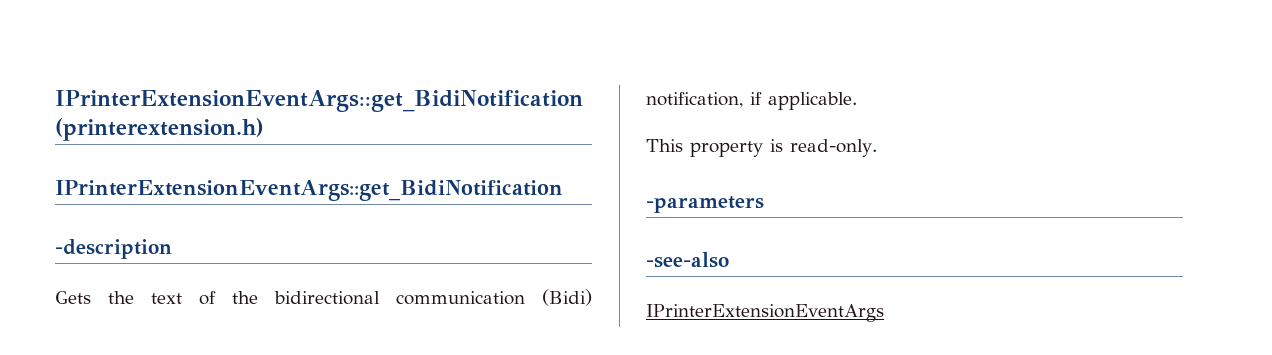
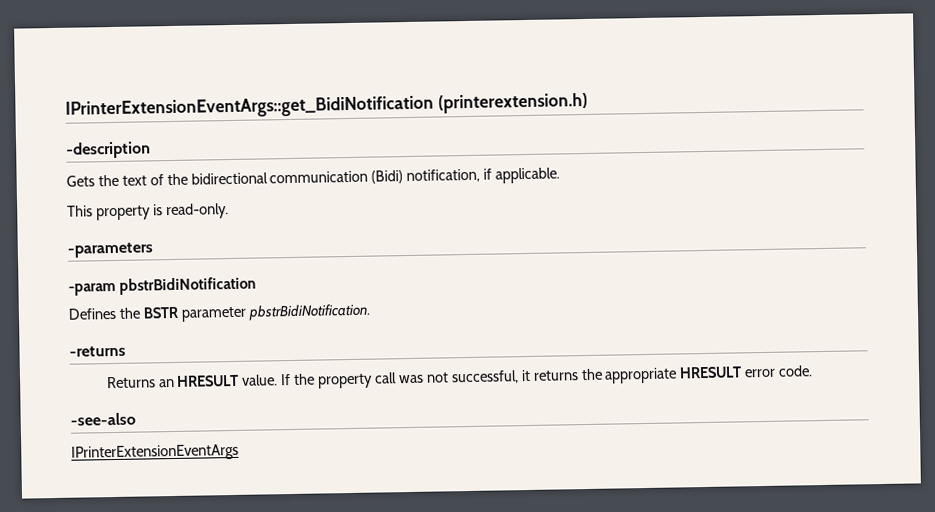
  IPrinterExtensionEventArgs::get_BidiNotification (printerextension.h)
- IPrinterExtensionEventArgs::get_BidiNotification
+ -param pbstrBidiNotification
+ Defines the BSTR parameter pbstrBidiNotification.
+ -returns
+ Returns an HRESULT value. If the property call was not successful, it returns the appropriate HRESULT error code.

